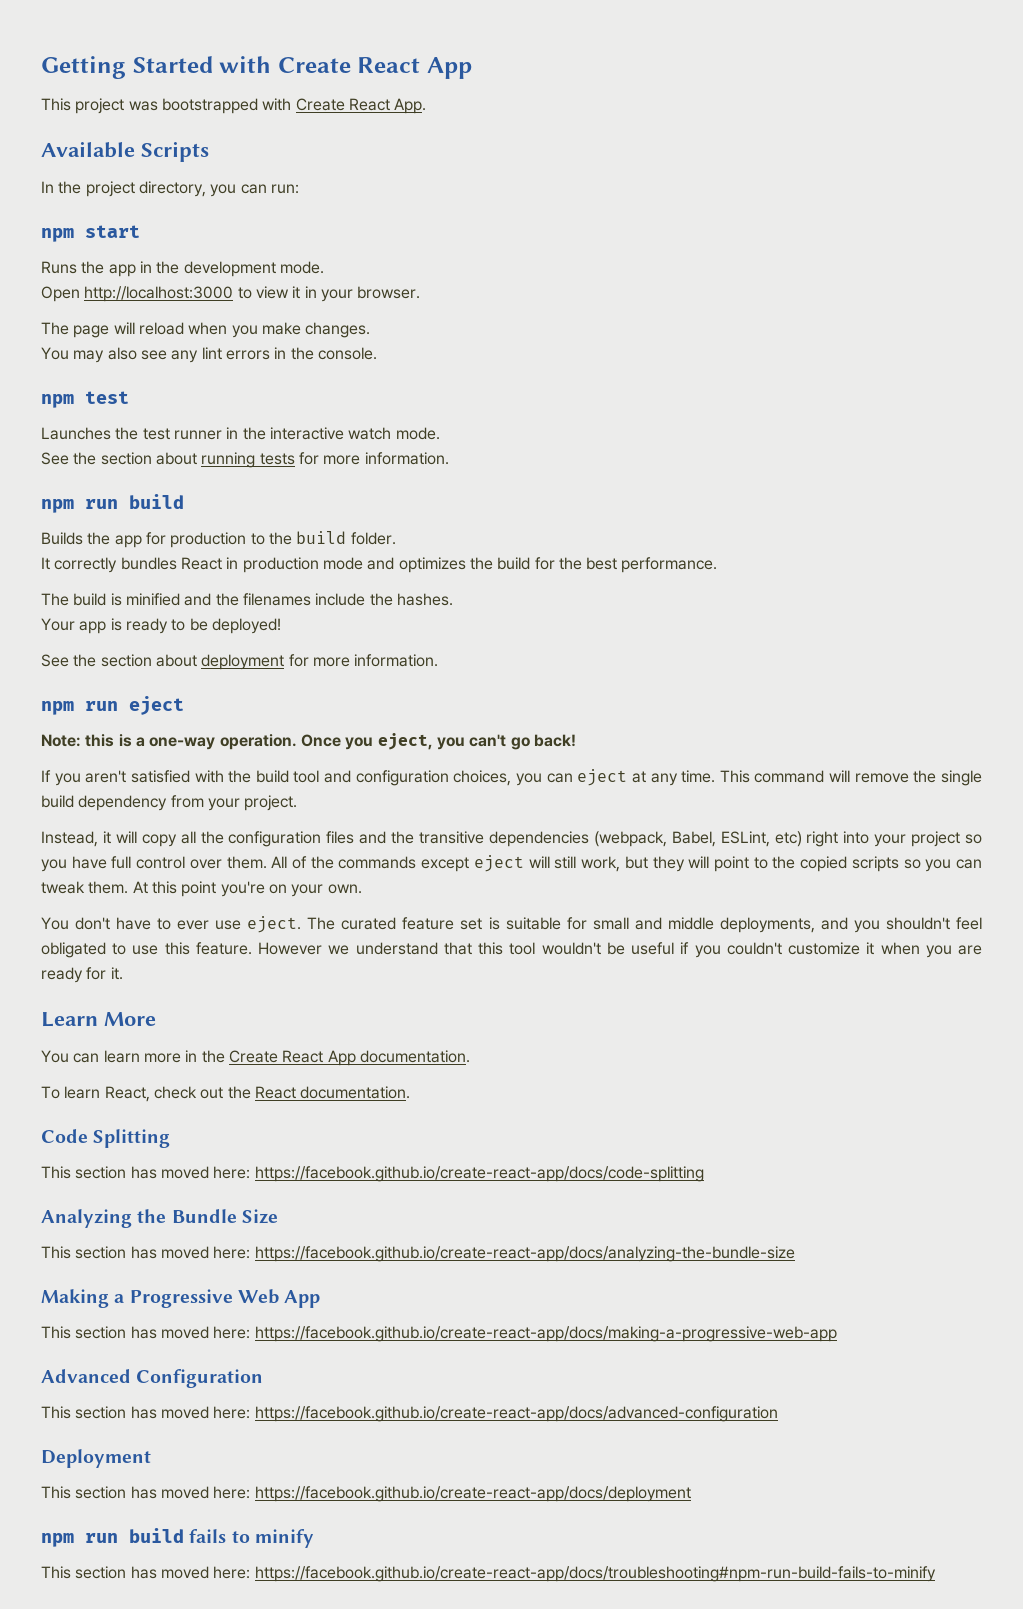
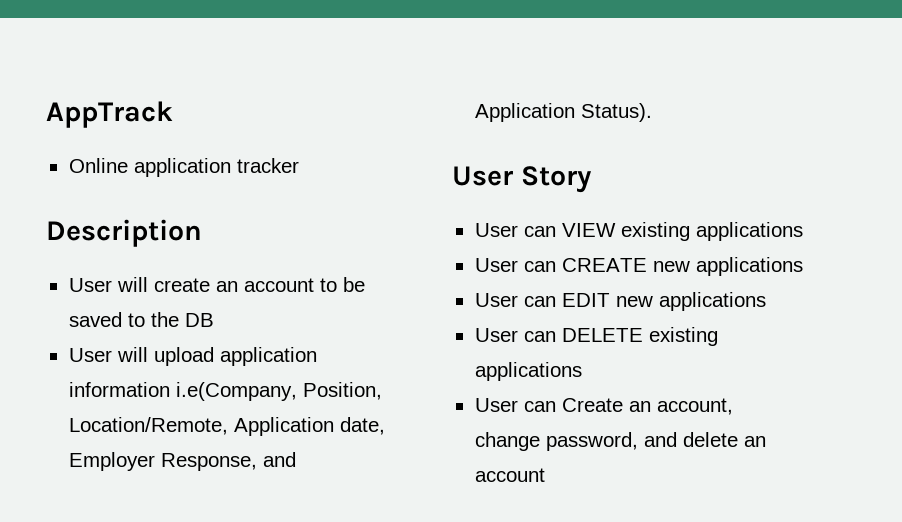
- Getting Started with Create React App
- This project was bootstrapped with Create React App.
- Available Scripts
- In the project directory, you can run:
- npm start
- Runs the app in the development mode.
- Open http://localhost:3000 to view it in your browser.
- The page will reload when you make changes.
- You may also see any lint errors in the console.
- npm test
- Launches the test runner in the interactive watch mode.
- See the section about running tests for more information.
- npm run build
- Builds the app for production to the build folder.
- It correctly bundles React in production mode and optimizes the build for the best performance.
- The build is minified and the filenames include the hashes.
- Your app is ready to be deployed!
- See the section about deployment for more information.
- npm run eject
- Note: this is a one-way operation. Once you eject, you can't go back!
- If you aren't satisfied with the build tool and configuration choices, you can eject at any time. This command will remove the single build dependency from your project.
- Instead, it will copy all the configuration files and the transitive dependencies (webpack, Babel, ESLint, etc) right into your project so you have full control over them. All of the commands except eject will still work, but they will point to the copied scripts so you can tweak them. At this point you're on your own.
- You don't have to ever use eject. The curated feature set is suitable for small and middle deployments, and you shouldn't feel obligated to use this feature. However we understand that this tool wouldn't be useful if you couldn't customize it when you are ready for it.
- Learn More
- You can learn more in the Create React App documentation.
- To learn React, check out the React documentation.
- Code Splitting
- This section has moved here: https://facebook.github.io/create-react-app/docs/code-splitting
- Analyzing the Bundle Size
- This section has moved here: https://facebook.github.io/create-react-app/docs/analyzing-the-bundle-size
- Making a Progressive Web App
- This section has moved here: https://facebook.github.io/create-react-app/docs/making-a-progressive-web-app
- Advanced Configuration
- This section has moved here: https://facebook.github.io/create-react-app/docs/advanced-configuration
- Deployment
- This section has moved here: https://facebook.github.io/create-react-app/docs/deployment
- npm run build fails to minify
- This section has moved here: https://facebook.github.io/create-react-app/docs/troubleshooting#npm-run-build-fails-to-minify
+ AppTrack
+ Online application tracker
+ Description
+ User will create an account to be saved to the DB
+ User will upload application information i.e(Company, Position, Location/Remote, Application date, Employer Response, and Application Status).
+ User Story
+ User can VIEW existing applications
+ User can CREATE new applications
+ User can EDIT new applications
+ User can DELETE existing applications
+ User can Create an account, change password, and delete an account

